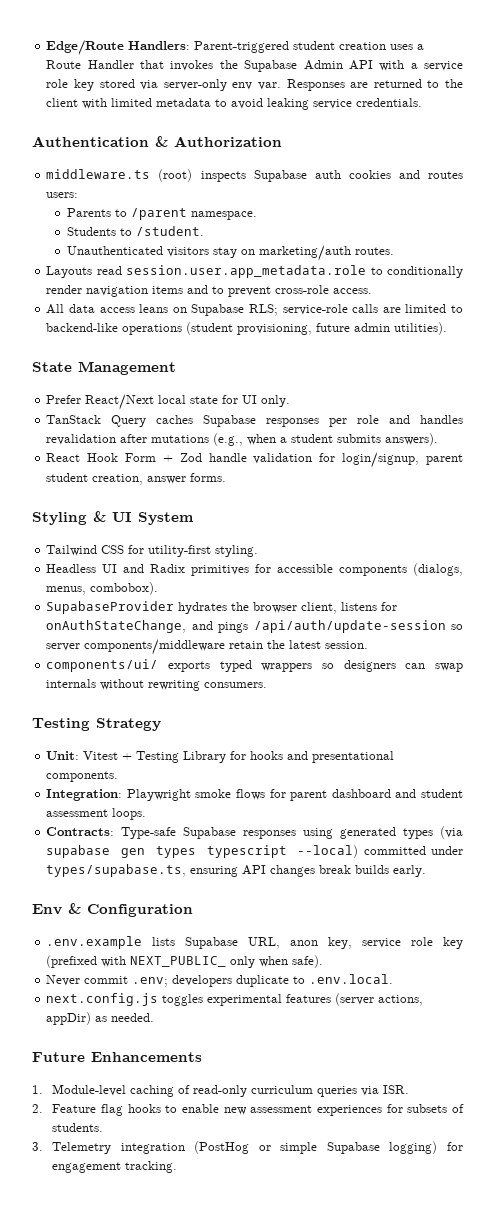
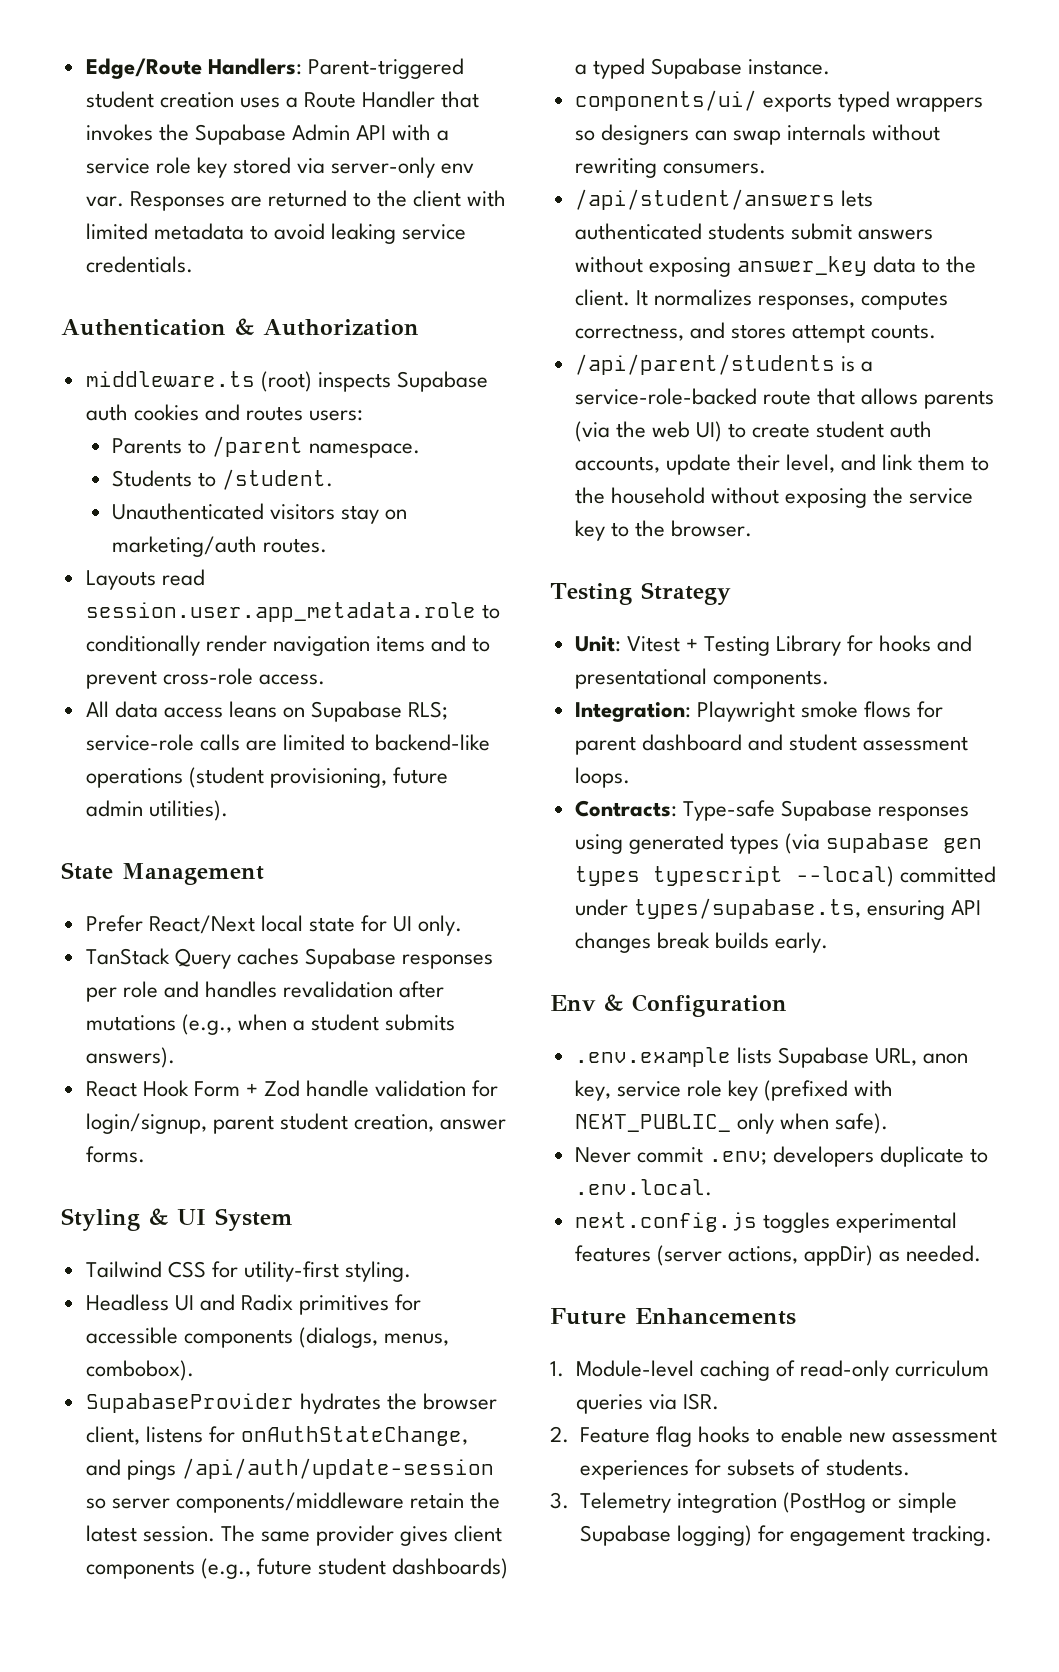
+ The same provider gives client components (e.g., future student dashboards) a typed Supabase instance.
+ /api/student/answers lets authenticated students submit answers without exposing answer_key data to the client. It normalizes responses, computes correctness, and stores attempt counts.
+ /api/parent/students is a service-role-backed route that allows parents (via the web UI) to create student auth accounts, update their level, and link them to the household without exposing the service key to the browser.

